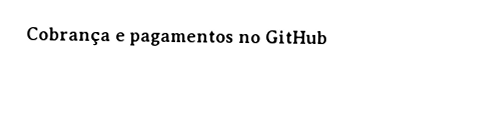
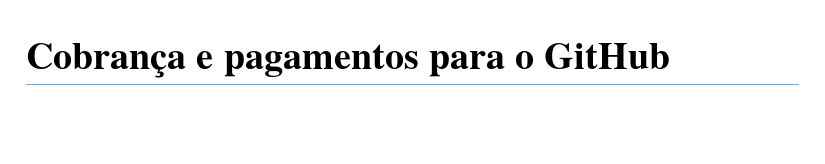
- Cobrança e pagamentos no GitHub
+ Cobrança e pagamentos para o GitHub

